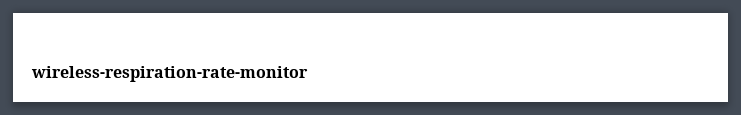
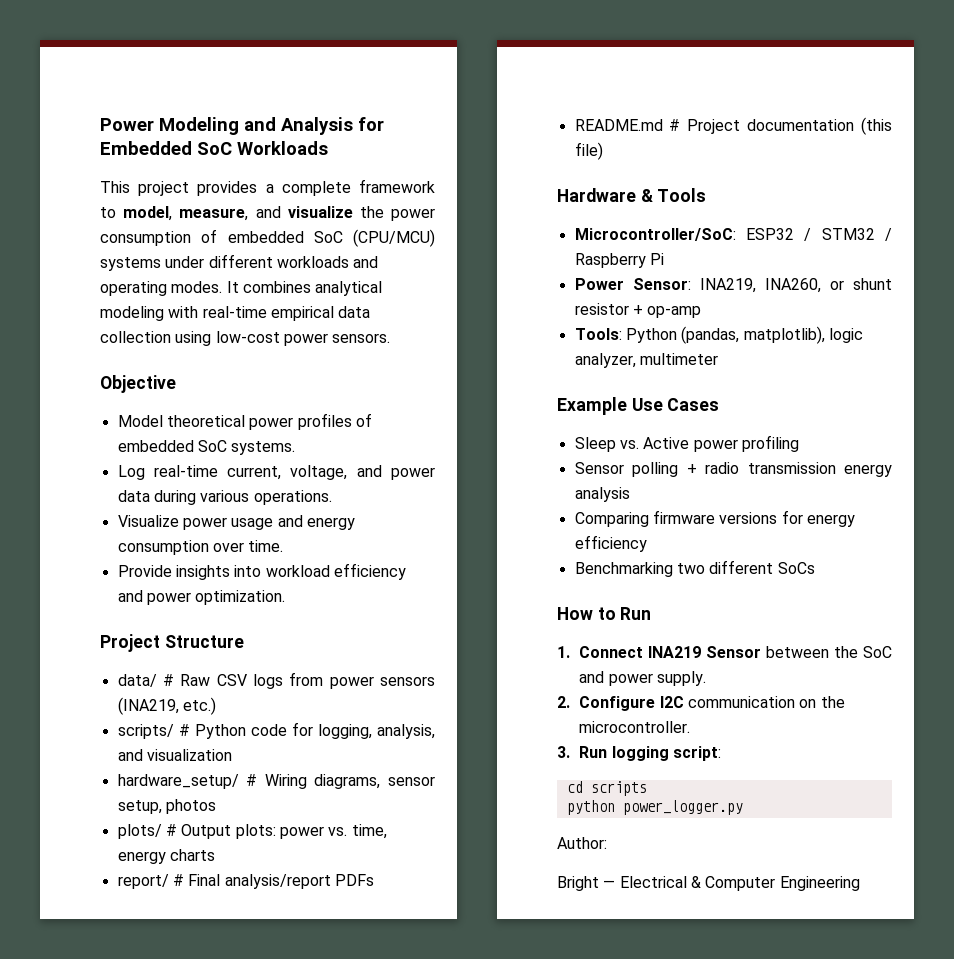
- wireless-respiration-rate-monitor
+ Power Modeling and Analysis for Embedded SoC Workloads
+ This project provides a complete framework to model, measure, and visualize the power consumption of embedded SoC (CPU/MCU) systems under different workloads and operating modes. It combines analytical modeling with real-time empirical data collection using low-cost power sensors.
+ Objective
+ Model theoretical power profiles of embedded SoC systems.
+ Log real-time current, voltage, and power data during various operations.
+ Visualize power usage and energy consumption over time.
+ Provide insights into workload efficiency and power optimization.
+ Project Structure
+ data/ # Raw CSV logs from power sensors (INA219, etc.)
+ scripts/ # Python code for logging, analysis, and visualization
+ hardware_setup/ # Wiring diagrams, sensor setup, photos
+ plots/ # Output plots: power vs. time, energy charts
+ report/ # Final analysis/report PDFs
+ README.md # Project documentation (this file)
+ Hardware & Tools
+ Microcontroller/SoC: ESP32 / STM32 / Raspberry Pi
+ Power Sensor: INA219, INA260, or shunt resistor + op-amp
+ Tools: Python (pandas, matplotlib), logic analyzer, multimeter
+ Example Use Cases
+ Sleep vs. Active power profiling
+ Sensor polling + radio transmission energy analysis
+ Comparing firmware versions for energy efficiency
+ Benchmarking two different SoCs
+ How to Run
+ 1. Connect INA219 Sensor between the SoC and power supply.
+ 2. Configure I2C communication on the microcontroller.
+ 3. Run logging script:
+ cd scripts
+ python power_logger.py
+ Author:
+ Bright — Electrical & Computer Engineering

